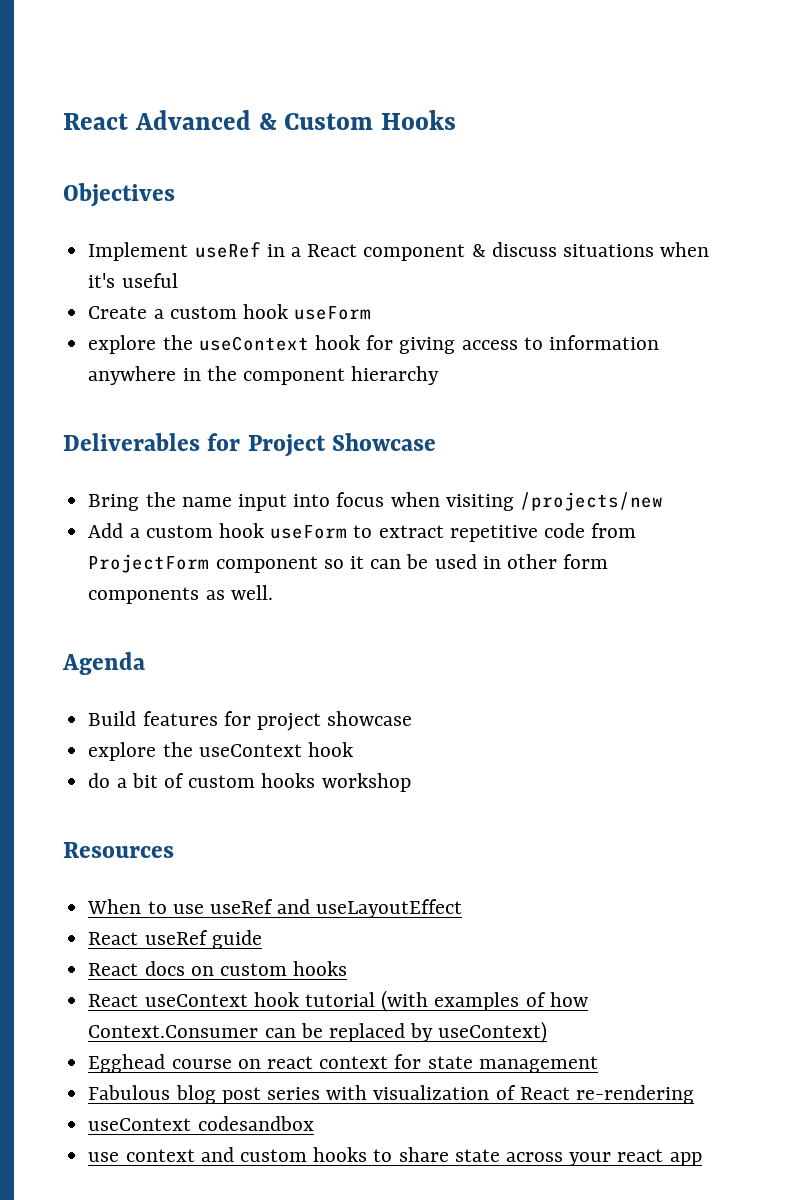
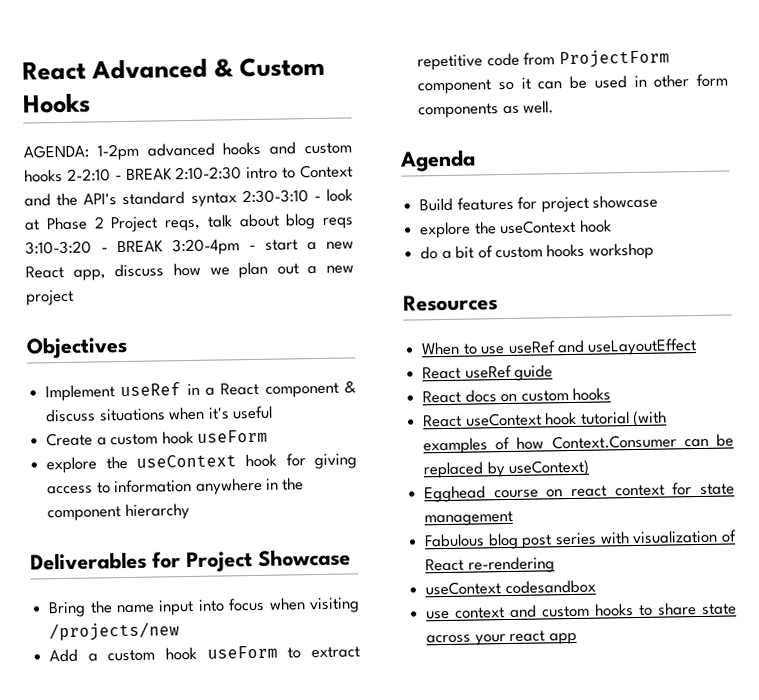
+ AGENDA: 1-2pm advanced hooks and custom hooks 2-2:10 - BREAK 2:10-2:30 intro to Context and the API's standard syntax 2:30-3:10 - look at Phase 2 Project reqs, talk about blog reqs 3:10-3:20 - BREAK 3:20-4pm - start a new React app, discuss how we plan out a new project

